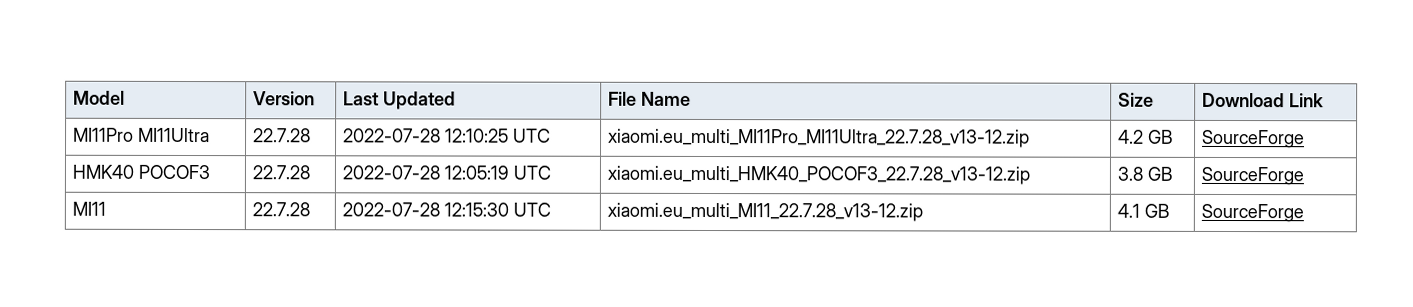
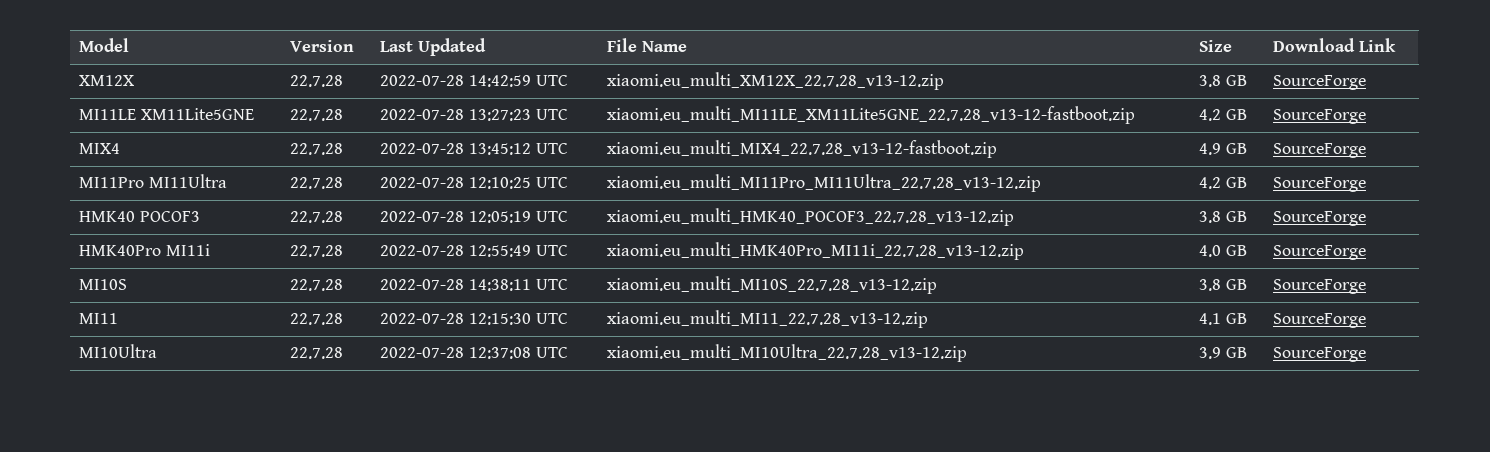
+ XM12X | 22.7.28 | 2022-07-28 14:42:59 UTC | xiaomi.eu_multi_XM12X_22.7.28_v13-12.zip | 3.8 GB | SourceForge
+ MI11LE XM11Lite5GNE | 22.7.28 | 2022-07-28 13:27:23 UTC | xiaomi.eu_multi_MI11LE_XM11Lite5GNE_22.7.28_v13-12-fastboot.zip | 4.2 GB | SourceForge
+ MIX4 | 22.7.28 | 2022-07-28 13:45:12 UTC | xiaomi.eu_multi_MIX4_22.7.28_v13-12-fastboot.zip | 4.9 GB | SourceForge
+ HMK40Pro MI11i | 22.7.28 | 2022-07-28 12:55:49 UTC | xiaomi.eu_multi_HMK40Pro_MI11i_22.7.28_v13-12.zip | 4.0 GB | SourceForge
+ MI10S | 22.7.28 | 2022-07-28 14:38:11 UTC | xiaomi.eu_multi_MI10S_22.7.28_v13-12.zip | 3.8 GB | SourceForge
+ MI10Ultra | 22.7.28 | 2022-07-28 12:37:08 UTC | xiaomi.eu_multi_MI10Ultra_22.7.28_v13-12.zip | 3.9 GB | SourceForge

